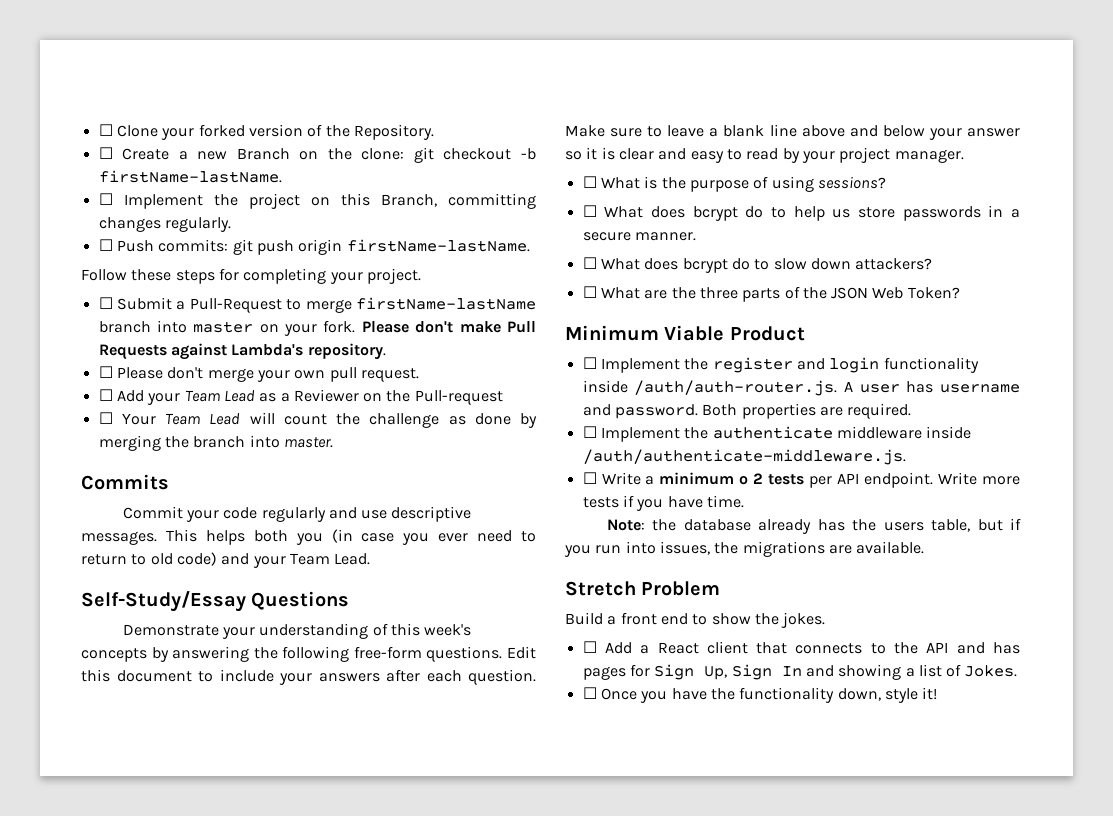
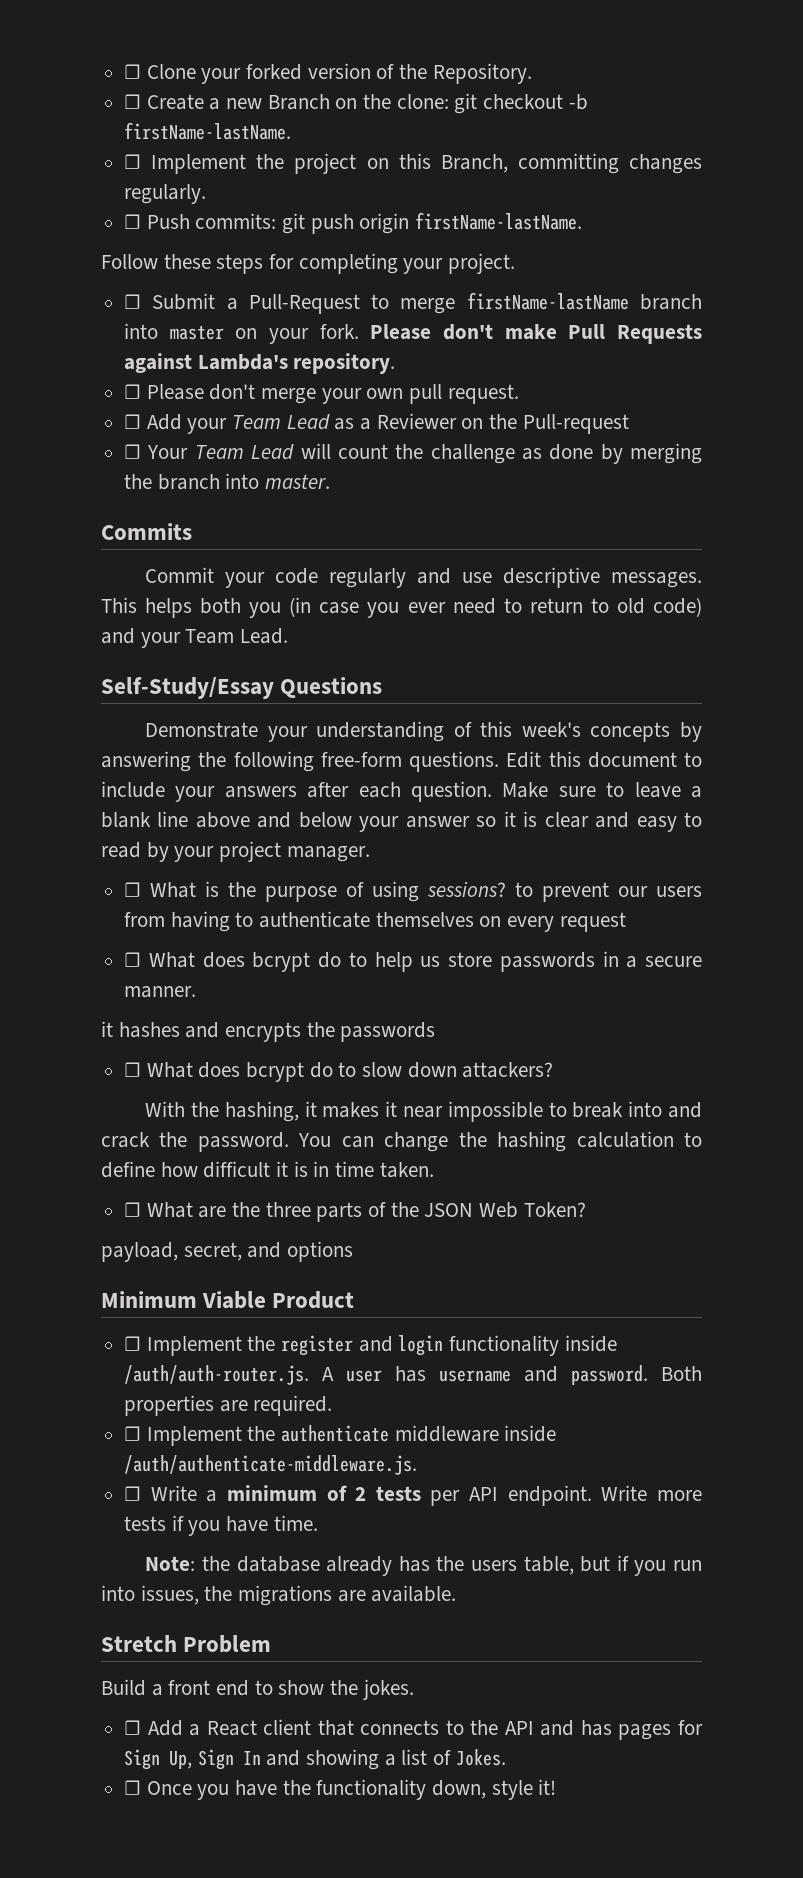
- ☐ What is the purpose of using sessions?
+ ☐ What is the purpose of using sessions? to prevent our users from having to authenticate themselves on every request
+ it hashes and encrypts the passwords
+ With the hashing, it makes it near impossible to break into and crack the password. You can change the hashing calculation to define how difficult it is in time taken.
+ payload, secret, and options
- ☐ Write a minimum o 2 tests per API endpoint.
+ ☐ Write a minimum of 2 tests per API endpoint.

